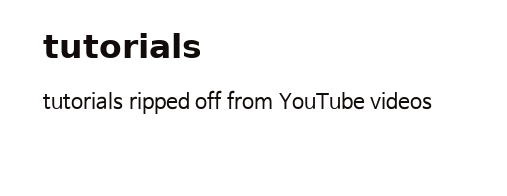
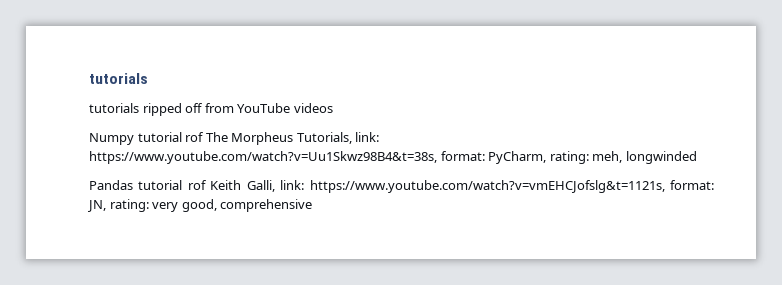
+ Numpy tutorial rof The Morpheus Tutorials, link: https://www.youtube.com/watch?v=Uu1Skwz98B4&t=38s, format: PyCharm, rating: meh, longwinded
+ Pandas tutorial rof Keith Galli, link: https://www.youtube.com/watch?v=vmEHCJofslg&t=1121s, format: JN, rating: very good, comprehensive

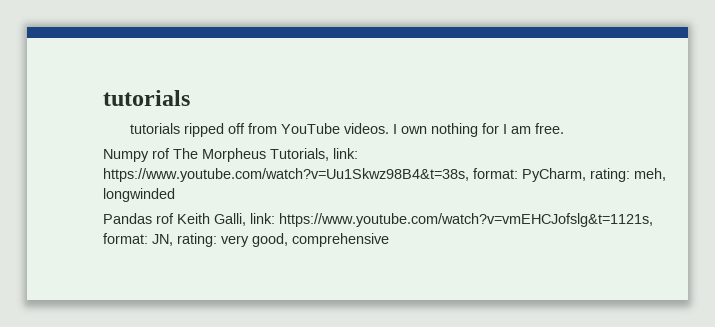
- tutorials ripped off from YouTube videos
+ tutorials ripped off from YouTube videos. I own nothing for I am free.
- Numpy tutorial rof The Morpheus Tutorials, link: https://www.youtube.com/watch?v=Uu1Skwz98B4&t=38s, format: PyCharm, rating: meh, longwinded
+ Numpy rof The Morpheus Tutorials, link: https://www.youtube.com/watch?v=Uu1Skwz98B4&t=38s, format: PyCharm, rating: meh, longwinded
- Pandas tutorial rof Keith Galli, link: https://www.youtube.com/watch?v=vmEHCJofslg&t=1121s, format: JN, rating: very good, comprehensive
+ Pandas rof Keith Galli, link: https://www.youtube.com/watch?v=vmEHCJofslg&t=1121s, format: JN, rating: very good, comprehensive

